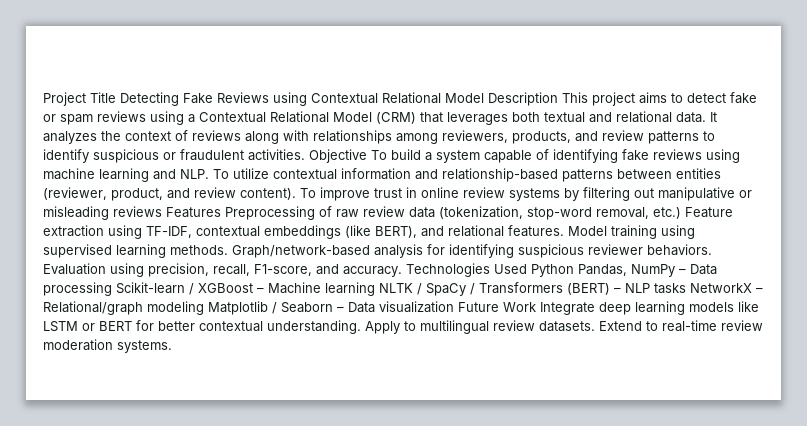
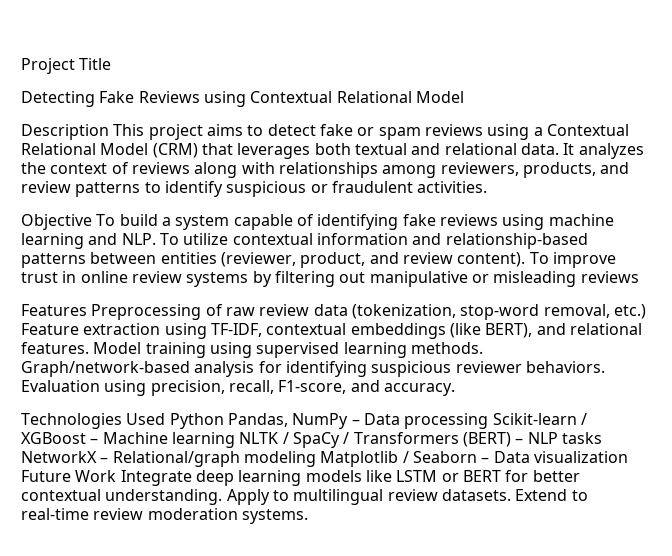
- Project Title Detecting Fake Reviews using Contextual Relational Model Description This project aims to detect fake or spam reviews using a Contextual Relational Model (CRM) that leverages both textual and relational data.
+ Project Title
+ Detecting Fake Reviews using Contextual Relational Model
+ Description This project aims to detect fake or spam reviews using a Contextual Relational Model (CRM) that leverages both textual and relational data.
- It analyzes the context of reviews along with relationships among reviewers, products, and review patterns to identify suspicious or fraudulent activities. Objective To build a system capable of identifying fake reviews using machine learning and NLP. To utilize contextual information and relationship-based patterns between entities (reviewer, product, and review content).
+ It analyzes the context of reviews along with relationships among reviewers, products, and review patterns to identify suspicious or fraudulent activities.
+ Objective To build a system capable of identifying fake reviews using machine learning and NLP. To utilize contextual information and relationship-based patterns between entities (reviewer, product, and review content).
- To improve trust in online review systems by filtering out manipulative or misleading reviews Features Preprocessing of raw review data (tokenization, stop-word removal, etc.) Feature extraction using TF-IDF, contextual embeddings (like BERT), and relational features.
+ To improve trust in online review systems by filtering out manipulative or misleading reviews
+ Features Preprocessing of raw review data (tokenization, stop-word removal, etc.) Feature extraction using TF-IDF, contextual embeddings (like BERT), and relational features.
- Evaluation using precision, recall, F1-score, and accuracy. Technologies Used Python Pandas, NumPy – Data processing Scikit-learn / XGBoost – Machine learning NLTK / SpaCy / Transformers (BERT) – NLP tasks NetworkX – Relational/graph modeling Matplotlib / Seaborn – Data visualization Future Work Integrate deep learning models like LSTM or BERT for better contextual understanding.
+ Evaluation using precision, recall, F1-score, and accuracy.
+ Technologies Used Python Pandas, NumPy – Data processing Scikit-learn / XGBoost – Machine learning NLTK / SpaCy / Transformers (BERT) – NLP tasks NetworkX – Relational/graph modeling Matplotlib / Seaborn – Data visualization Future Work Integrate deep learning models like LSTM or BERT for better contextual understanding.

